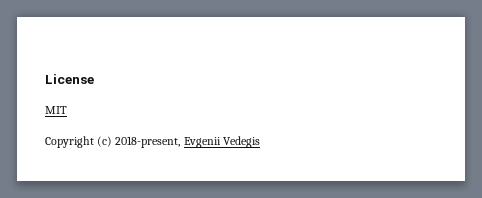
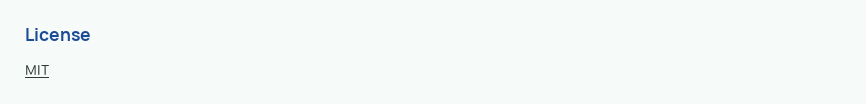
- Copyright (c) 2018-present, Evgenii Vedegis

